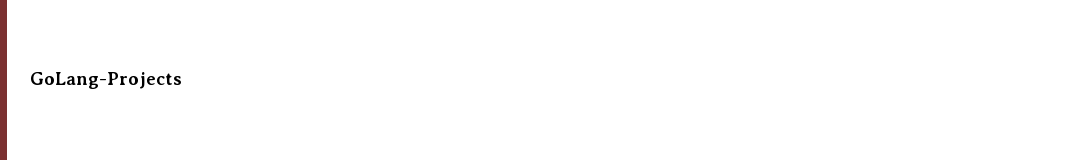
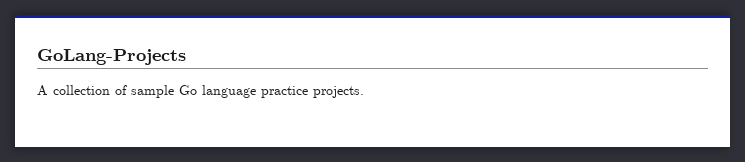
+ A collection of sample Go language practice projects.

